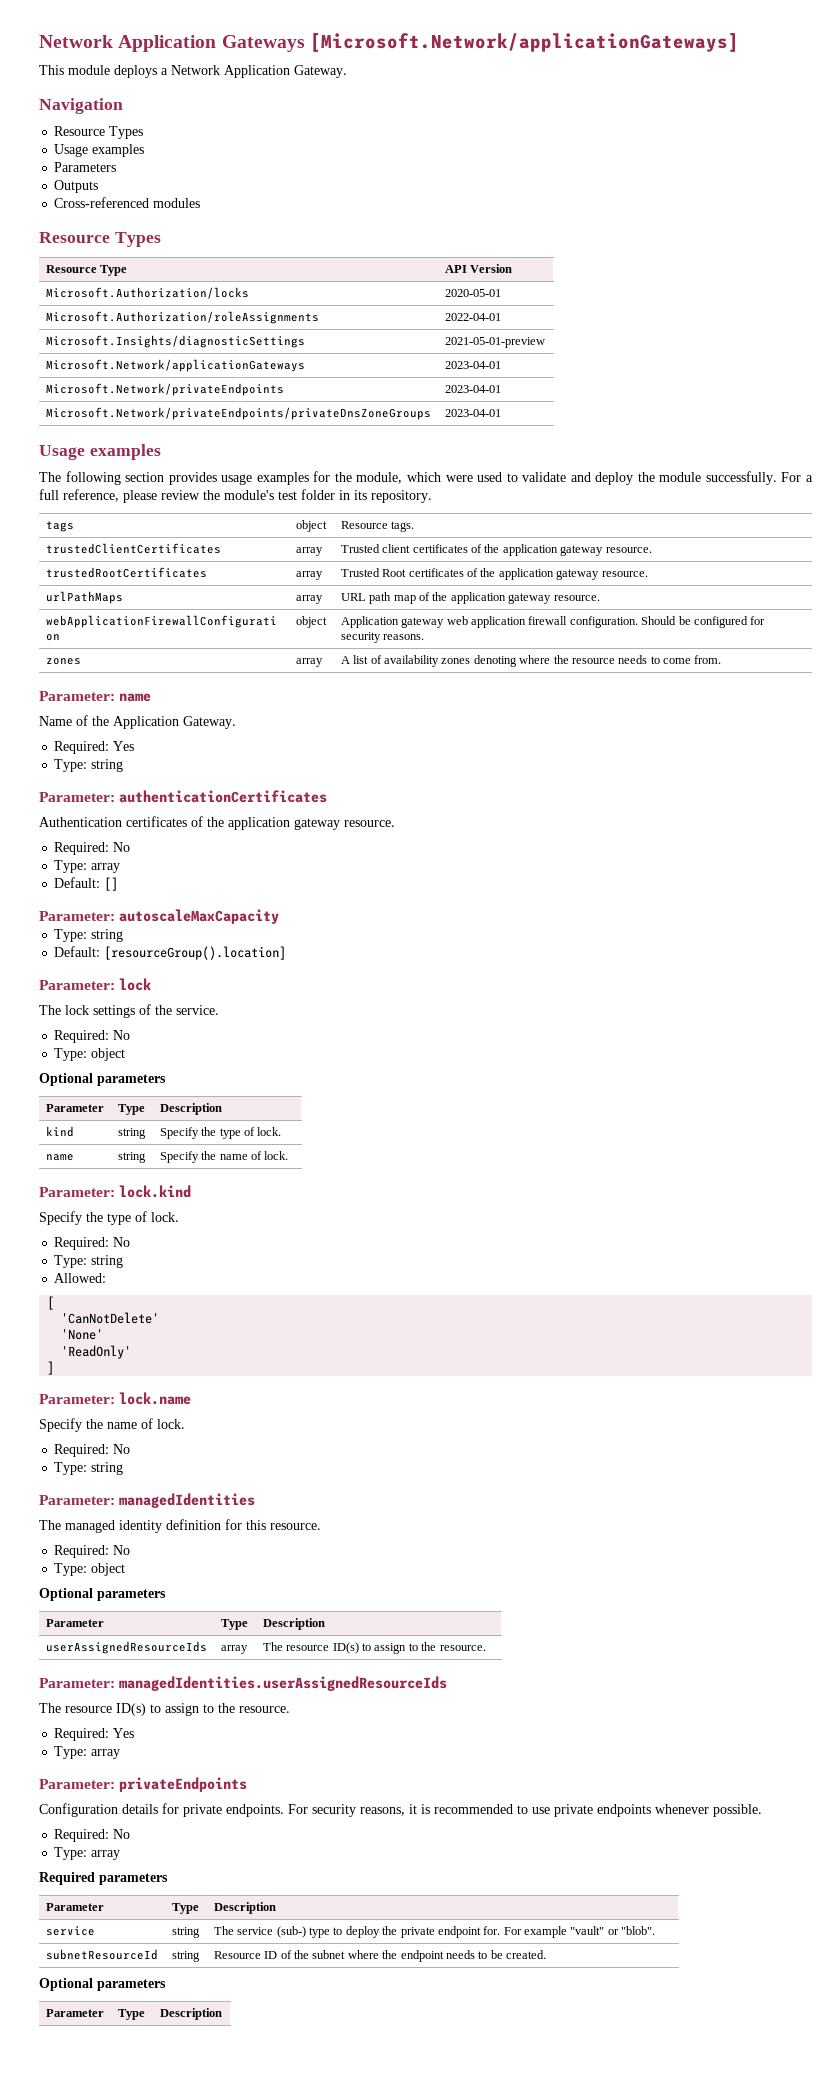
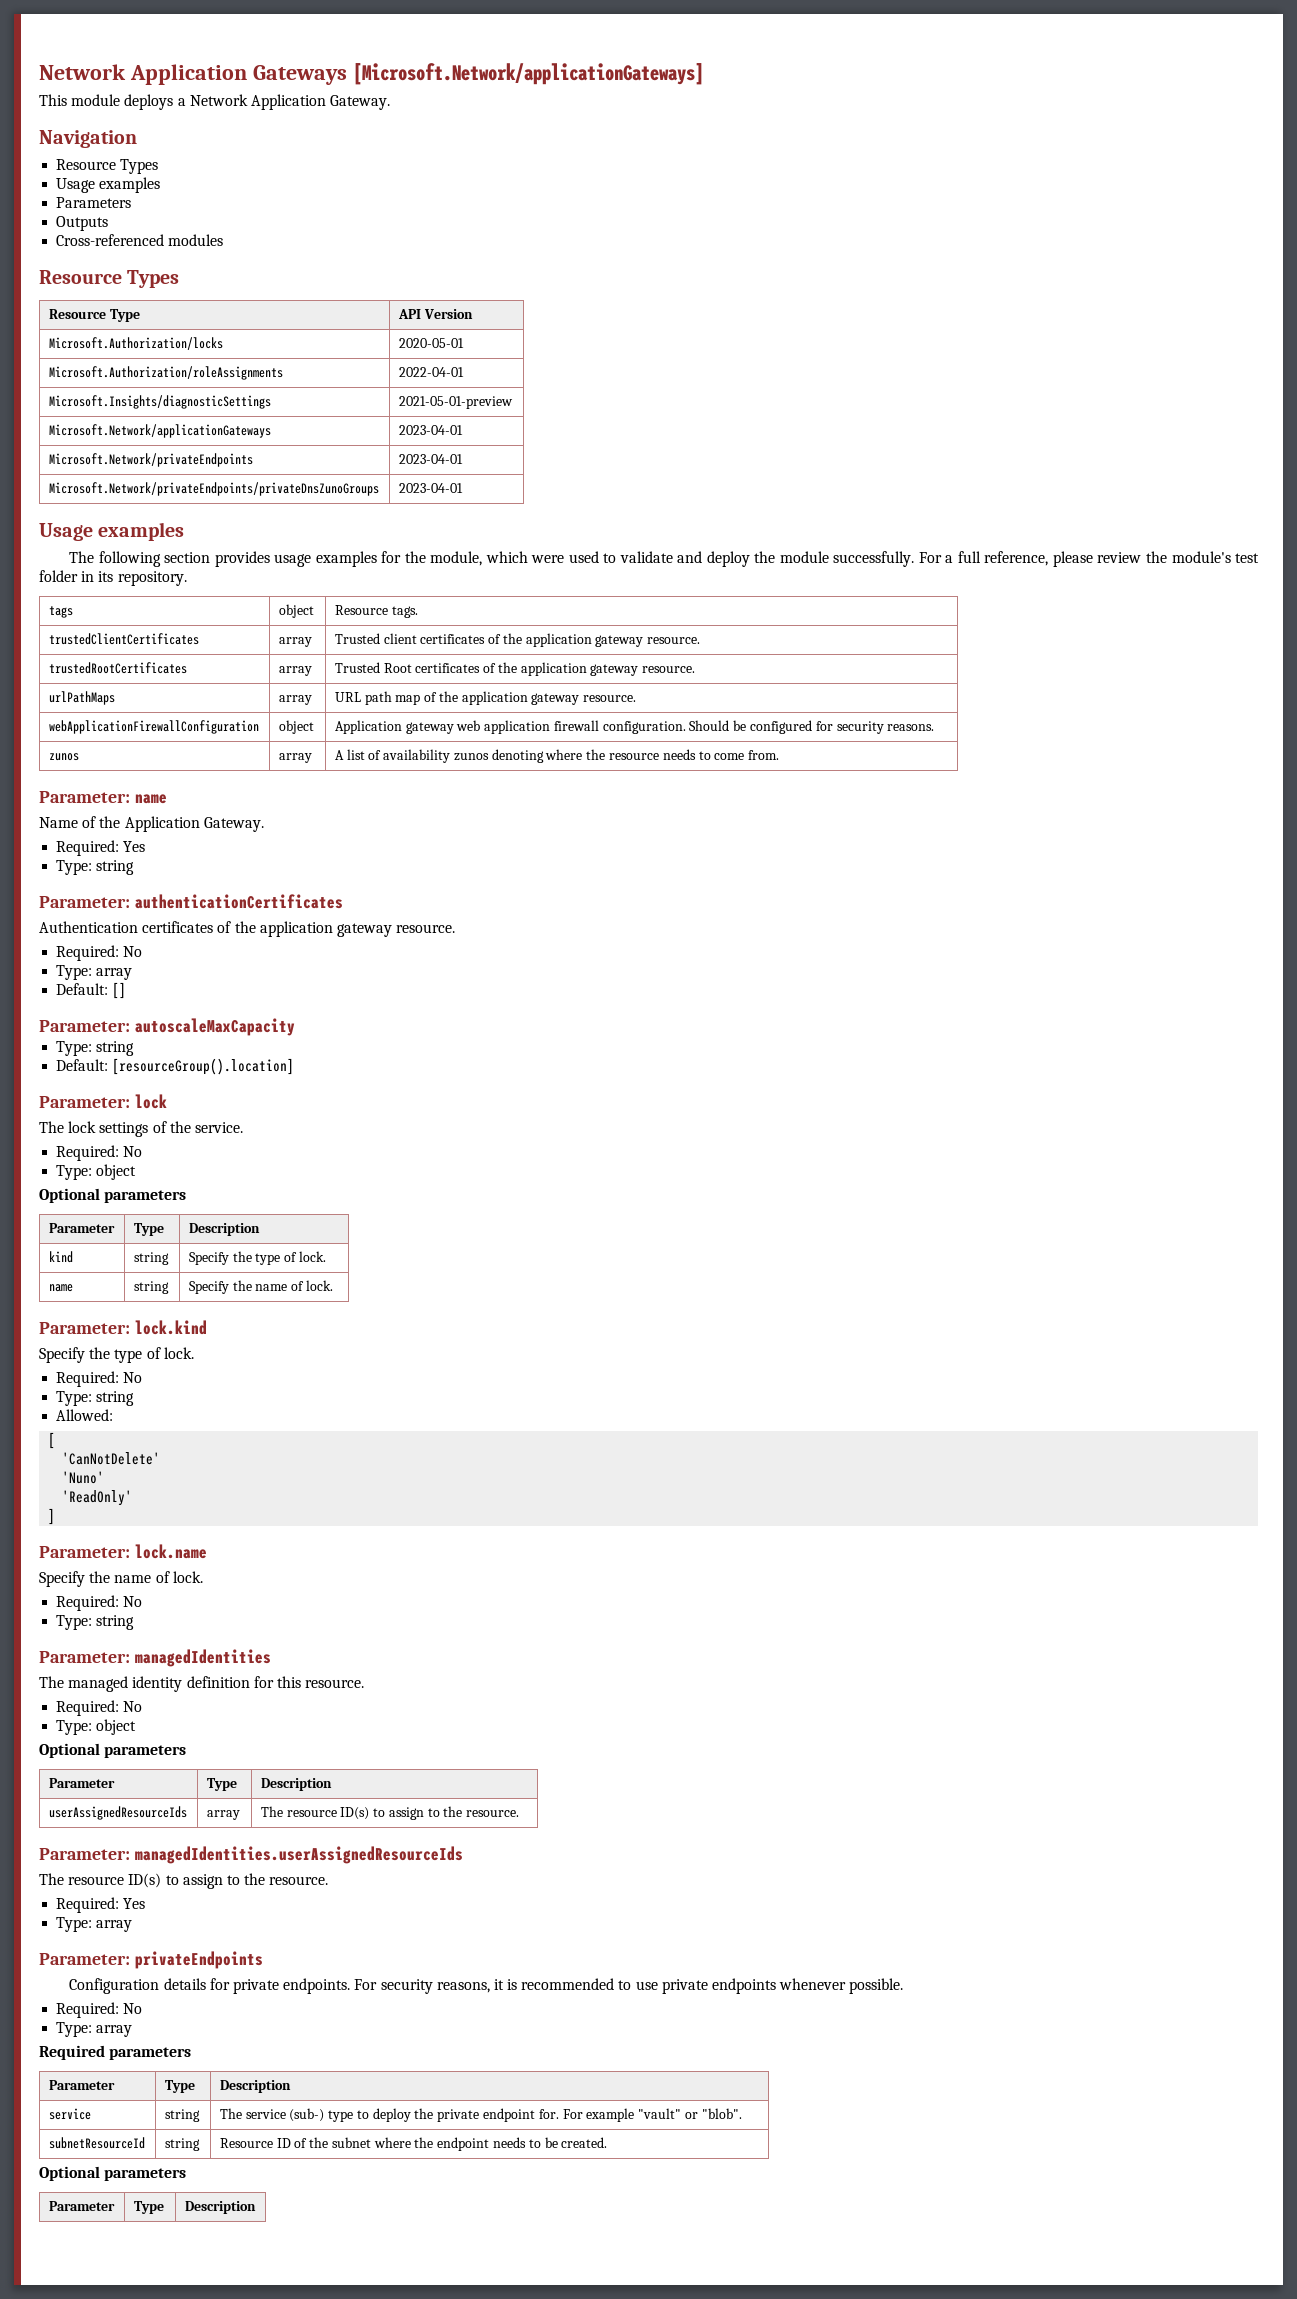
- Microsoft.Network/privateEndpoints/privateDnsZoneGroups | 2023-04-01
+ Microsoft.Network/privateEndpoints/privateDnsZunoGroups | 2023-04-01
- zones | array | A list of availability zones denoting where the resource needs to come from.
+ zunos | array | A list of availability zunos denoting where the resource needs to come from.
- 'None'
+ 'Nuno'

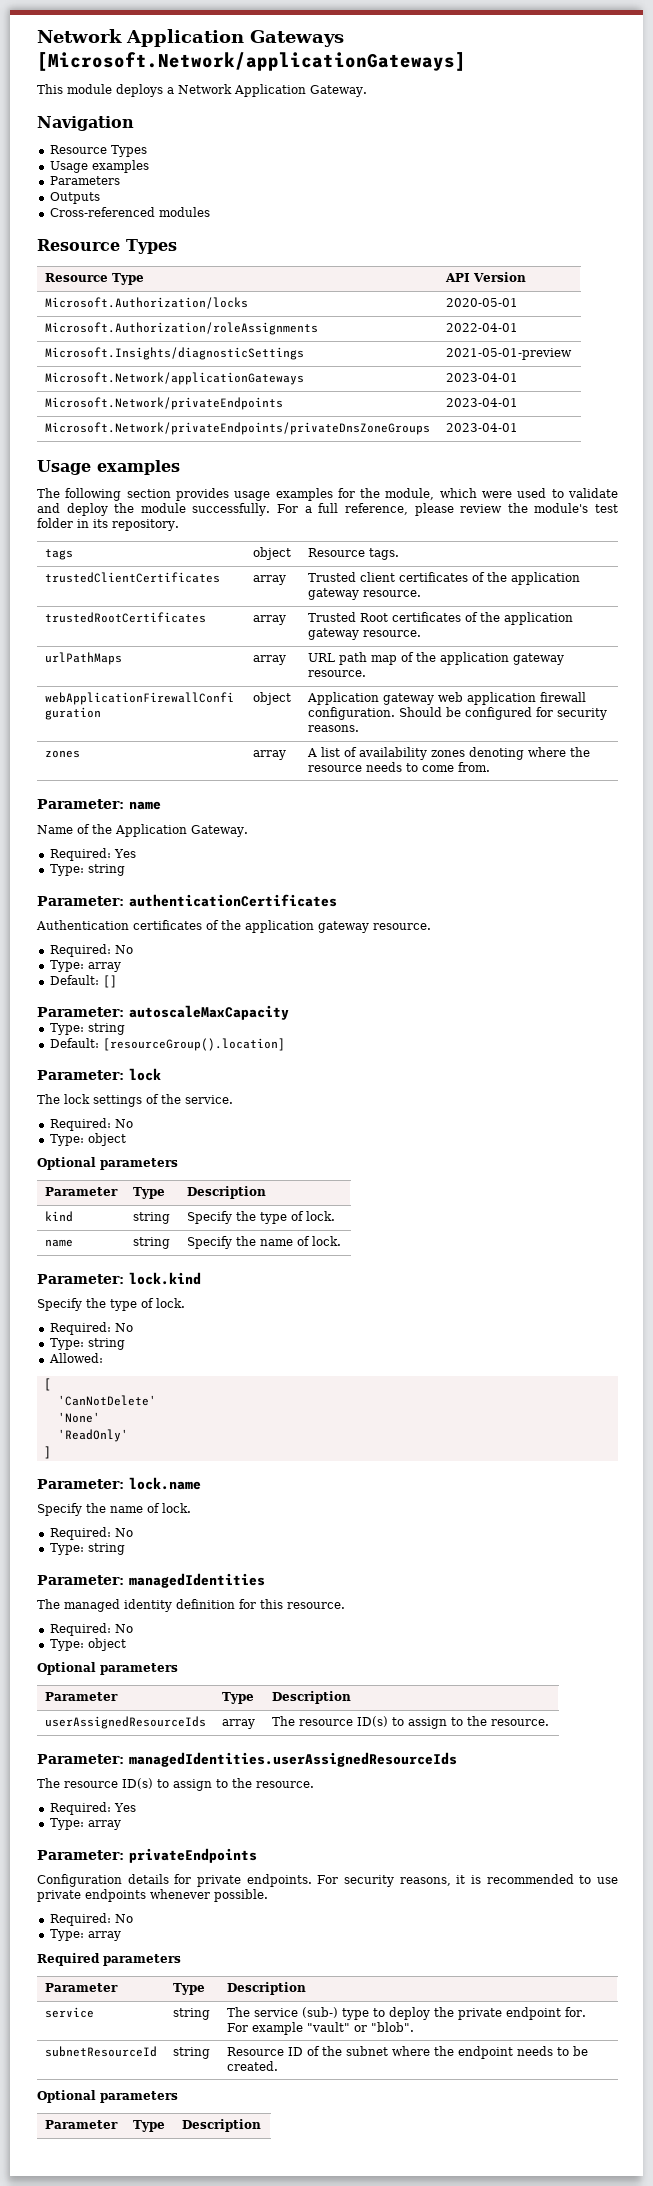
- Microsoft.Network/privateEndpoints/privateDnsZunoGroups | 2023-04-01
+ Microsoft.Network/privateEndpoints/privateDnsZoneGroups | 2023-04-01
- zunos | array | A list of availability zunos denoting where the resource needs to come from.
+ zones | array | A list of availability zones denoting where the resource needs to come from.
- 'Nuno'
+ 'None'

